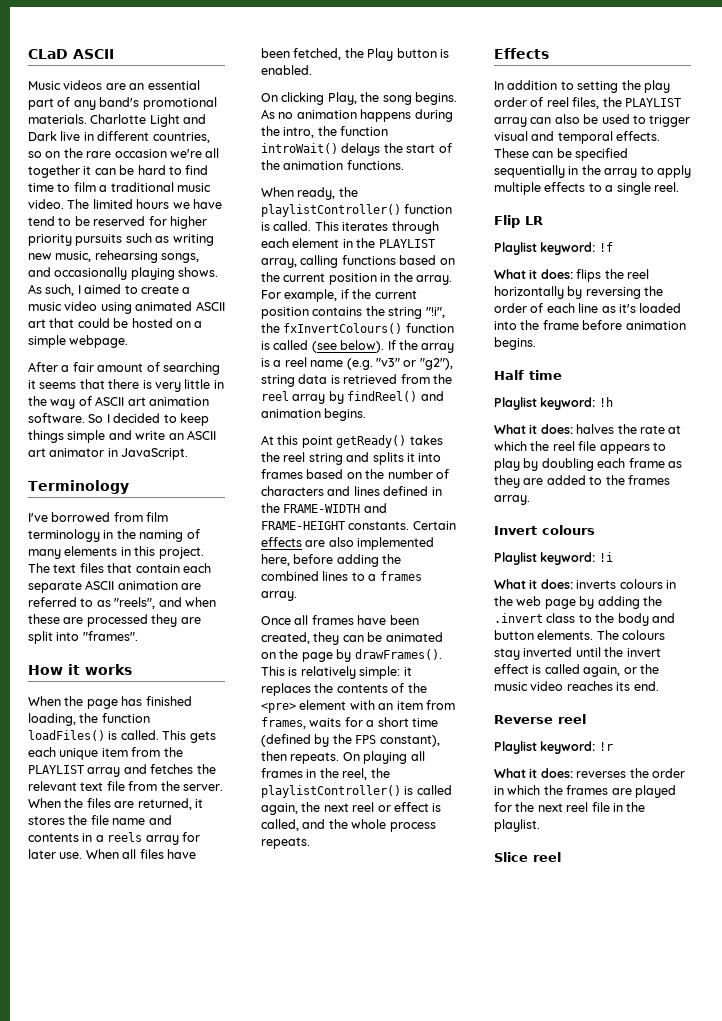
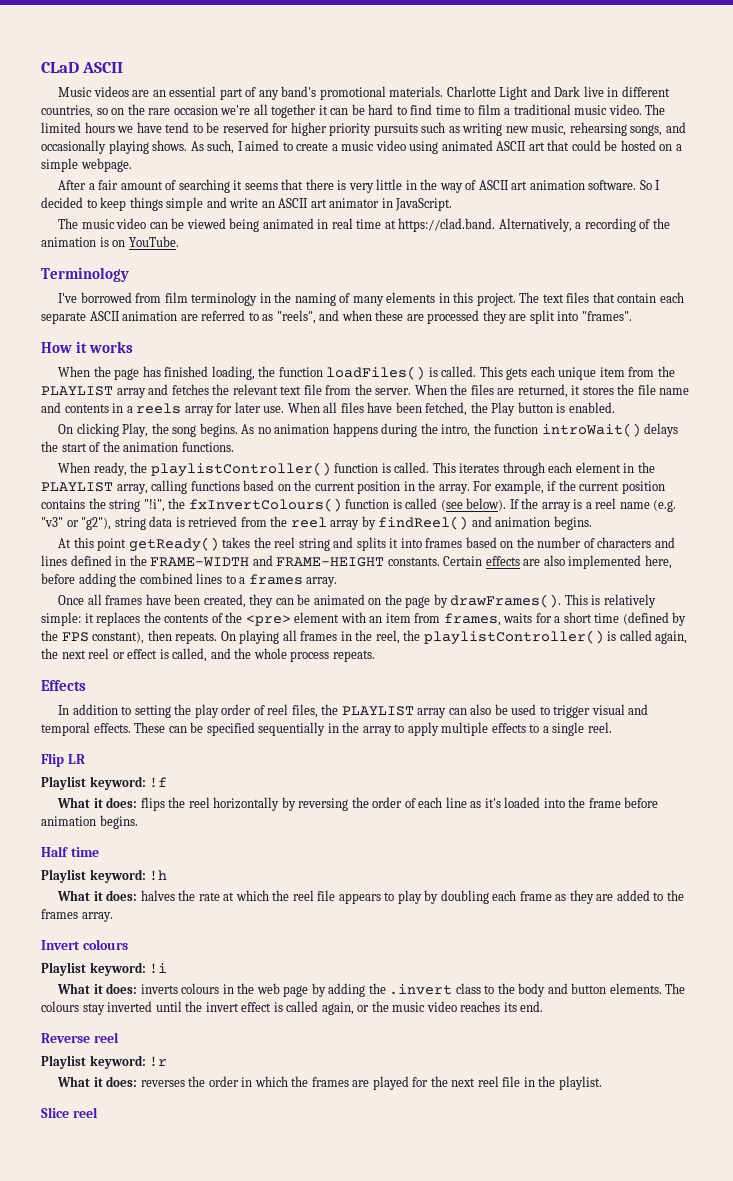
+ The music video can be viewed being animated in real time at https://clad.band. Alternatively, a recording of the animation is on YouTube.

